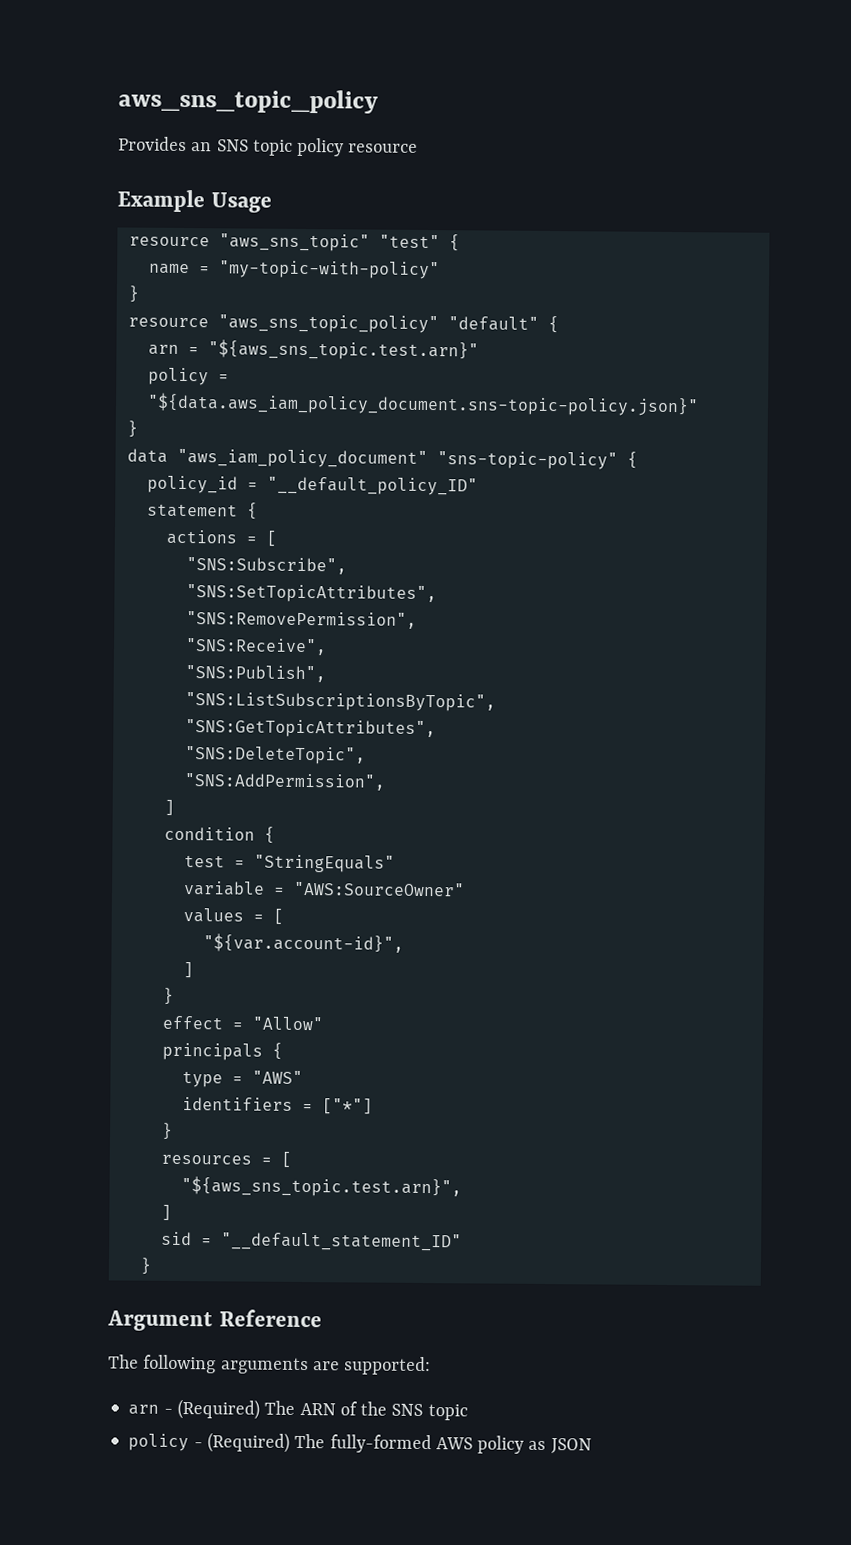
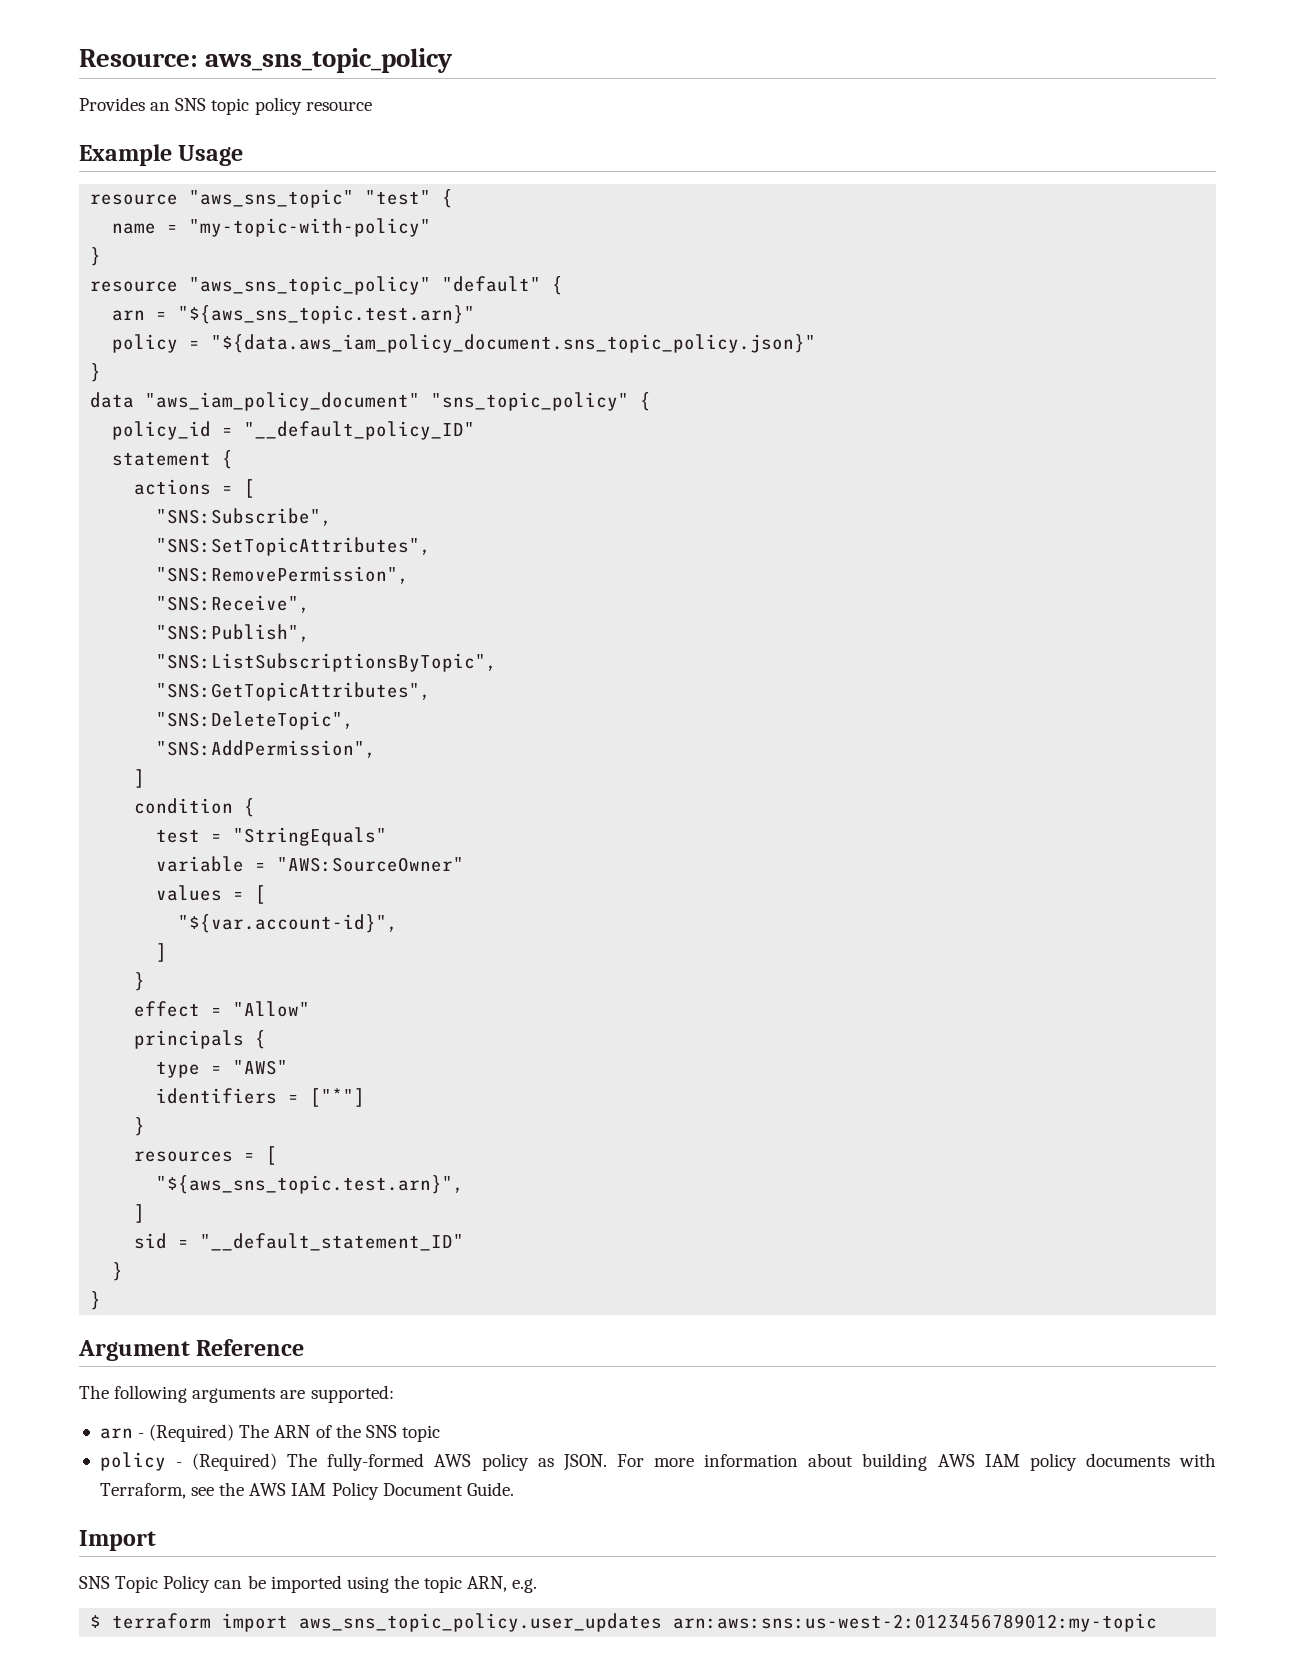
- aws_sns_topic_policy
+ Resource: aws_sns_topic_policy
- policy = "${data.aws_iam_policy_document.sns-topic-policy.json}"
+ policy = "${data.aws_iam_policy_document.sns_topic_policy.json}"
- data "aws_iam_policy_document" "sns-topic-policy" {
+ data "aws_iam_policy_document" "sns_topic_policy" {
  sid = "__default_statement_ID"
+ }
- policy - (Required) The fully-formed AWS policy as JSON
+ policy - (Required) The fully-formed AWS policy as JSON. For more information about building AWS IAM policy documents with Terraform, see the AWS IAM Policy Document Guide.
+ Import
+ SNS Topic Policy can be imported using the topic ARN, e.g.
+ $ terraform import aws_sns_topic_policy.user_updates arn:aws:sns:us-west-2:0123456789012:my-topic

